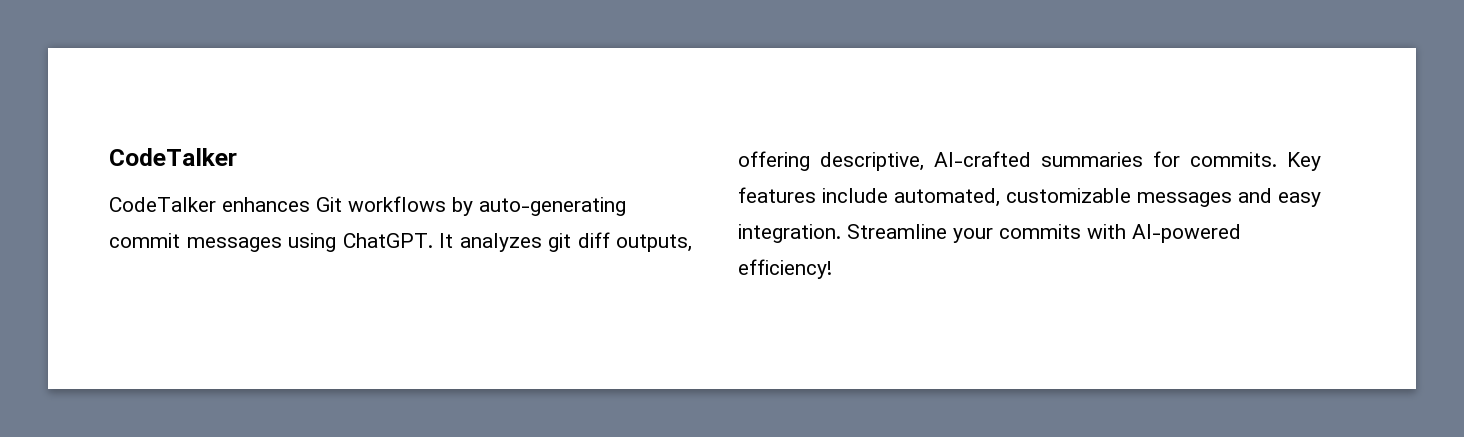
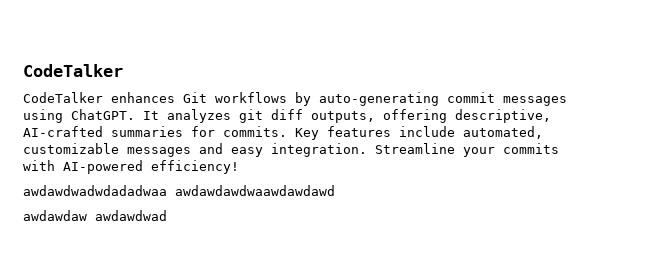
+ awdawdwadwdadadwaa awdawdawdwaawdawdawd
+ awdawdaw awdawdwad

